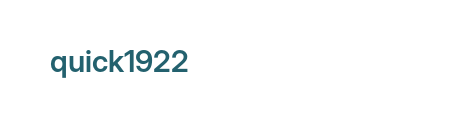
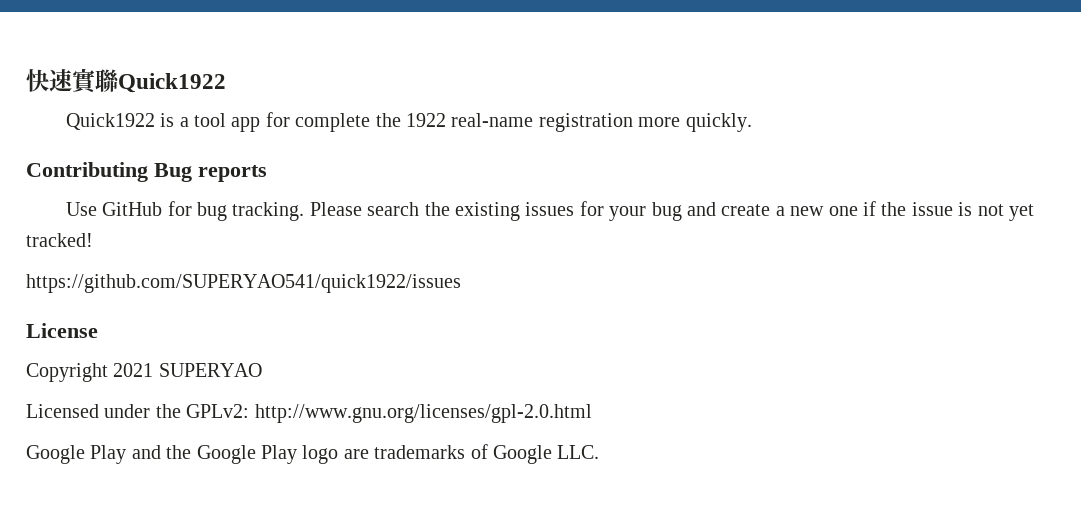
- quick1922
+ 快速實聯Quick1922
+ Quick1922 is a tool app for complete the 1922 real-name registration more quickly.
+ Contributing Bug reports
+ Use GitHub for bug tracking. Please search the existing issues for your bug and create a new one if the issue is not yet tracked!
+ https://github.com/SUPERYAO541/quick1922/issues
+ License
+ Copyright 2021 SUPERYAO
+ Licensed under the GPLv2: http://www.gnu.org/licenses/gpl-2.0.html
+ Google Play and the Google Play logo are trademarks of Google LLC.

